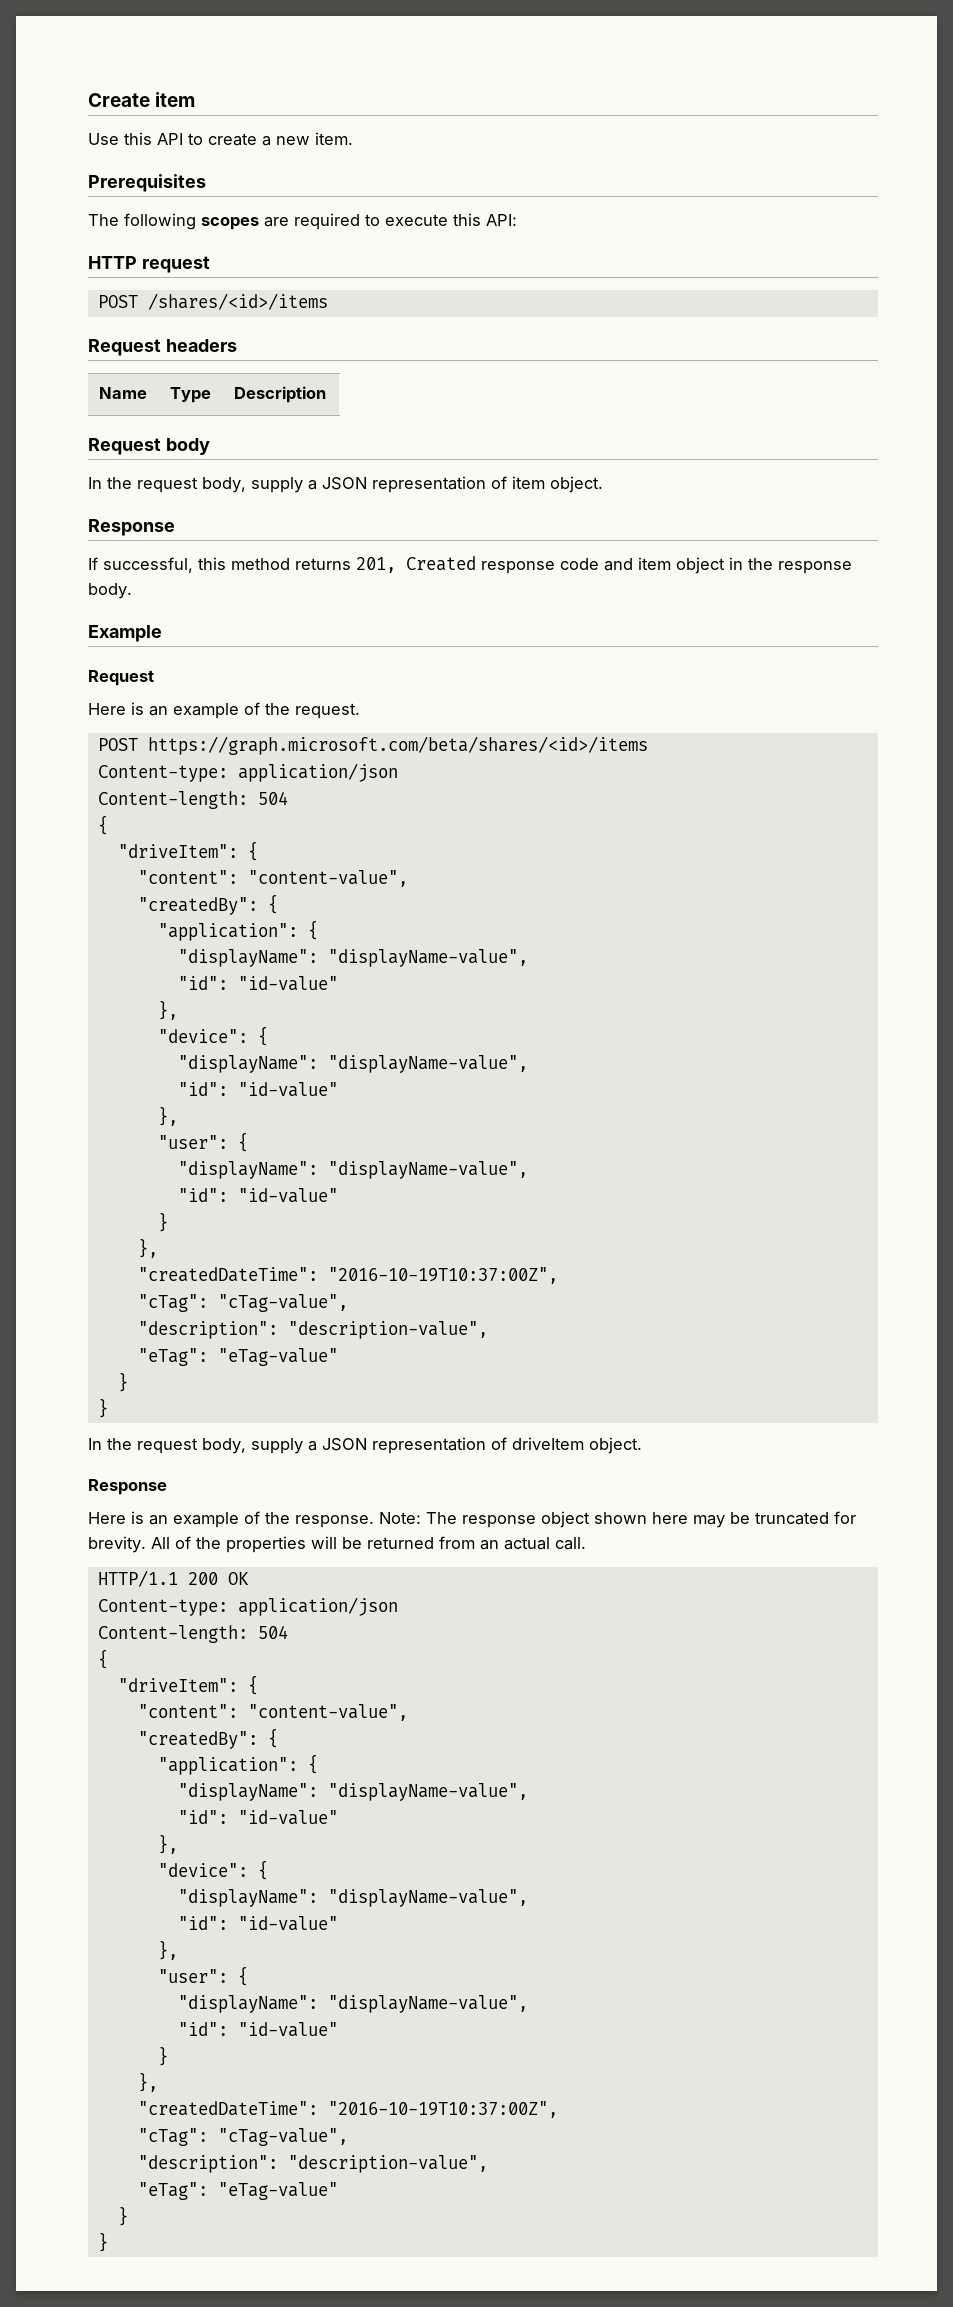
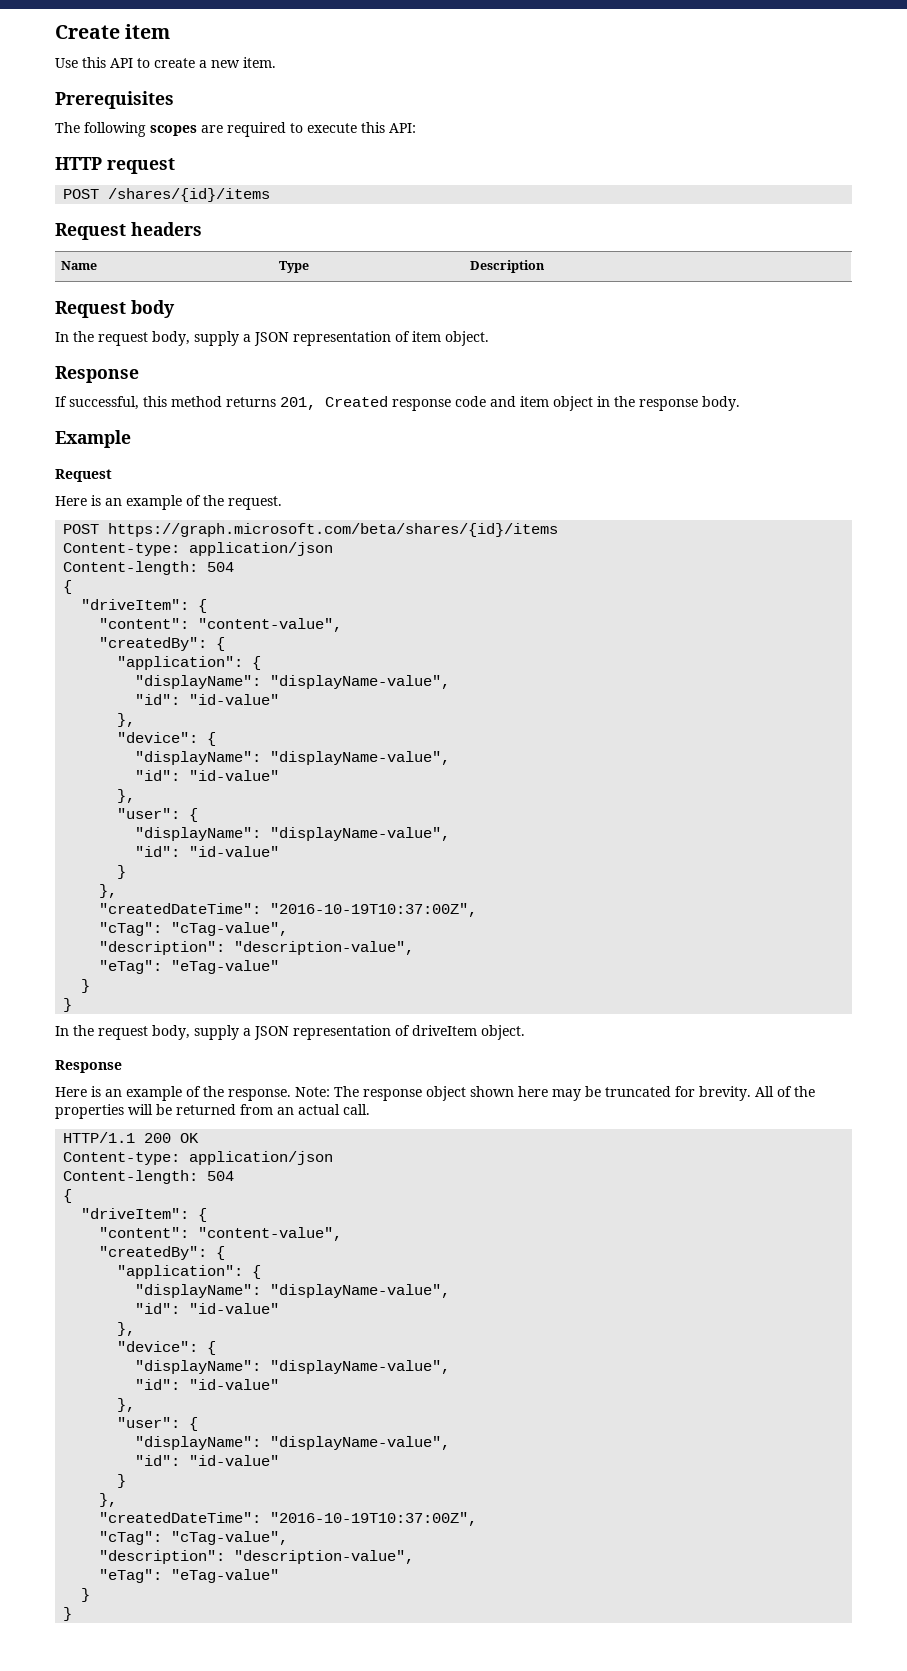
- POST /shares/<id>/items
+ POST /shares/{id}/items
- POST https://graph.microsoft.com/beta/shares/<id>/items
+ POST https://graph.microsoft.com/beta/shares/{id}/items

